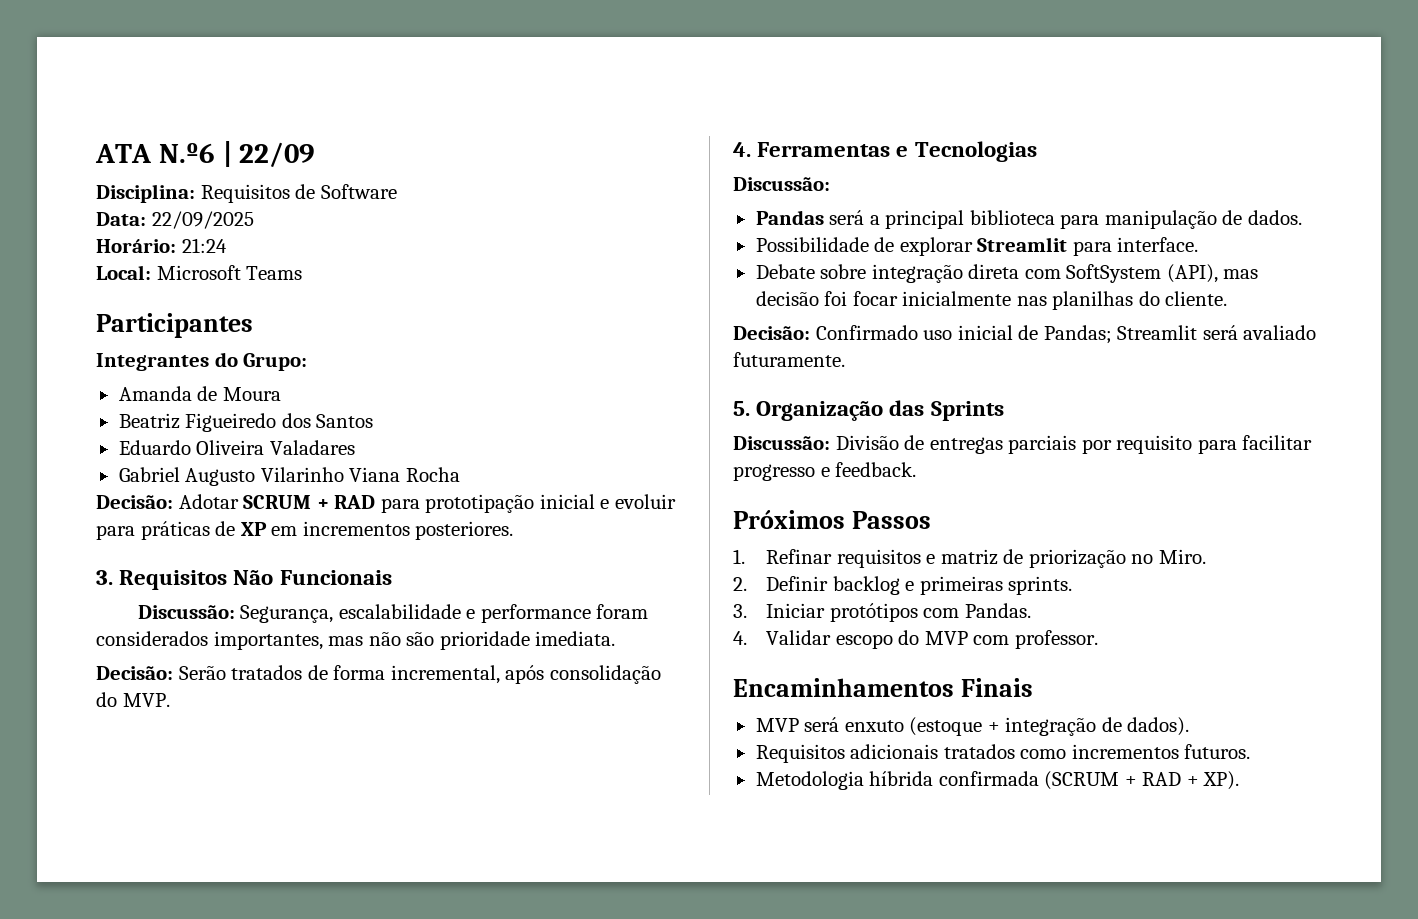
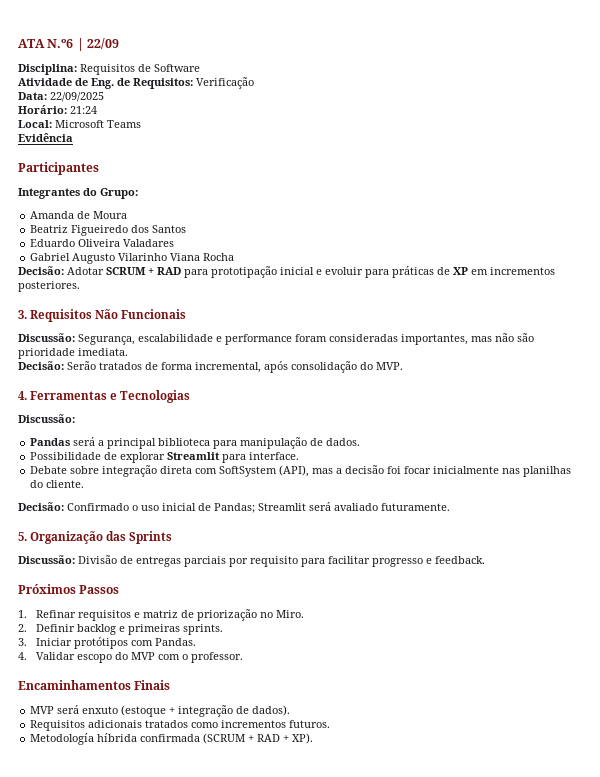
+ Atividade de Eng. de Requisitos: Verificação
+ Evidência
- Discussão: Segurança, escalabilidade e performance foram considerados importantes, mas não são prioridade imediata.
+ Discussão: Segurança, escalabilidade e performance foram consideradas importantes, mas não são prioridade imediata.
- Debate sobre integração direta com SoftSystem (API), mas decisão foi focar inicialmente nas planilhas do cliente.
+ Debate sobre integração direta com SoftSystem (API), mas a decisão foi focar inicialmente nas planilhas do cliente.
- Decisão: Confirmado uso inicial de Pandas; Streamlit será avaliado futuramente.
+ Decisão: Confirmado o uso inicial de Pandas; Streamlit será avaliado futuramente.
- 4. Validar escopo do MVP com professor.
+ 4. Validar escopo do MVP com o professor.
- Metodologia híbrida confirmada (SCRUM + RAD + XP).
+ Metodología híbrida confirmada (SCRUM + RAD + XP).

